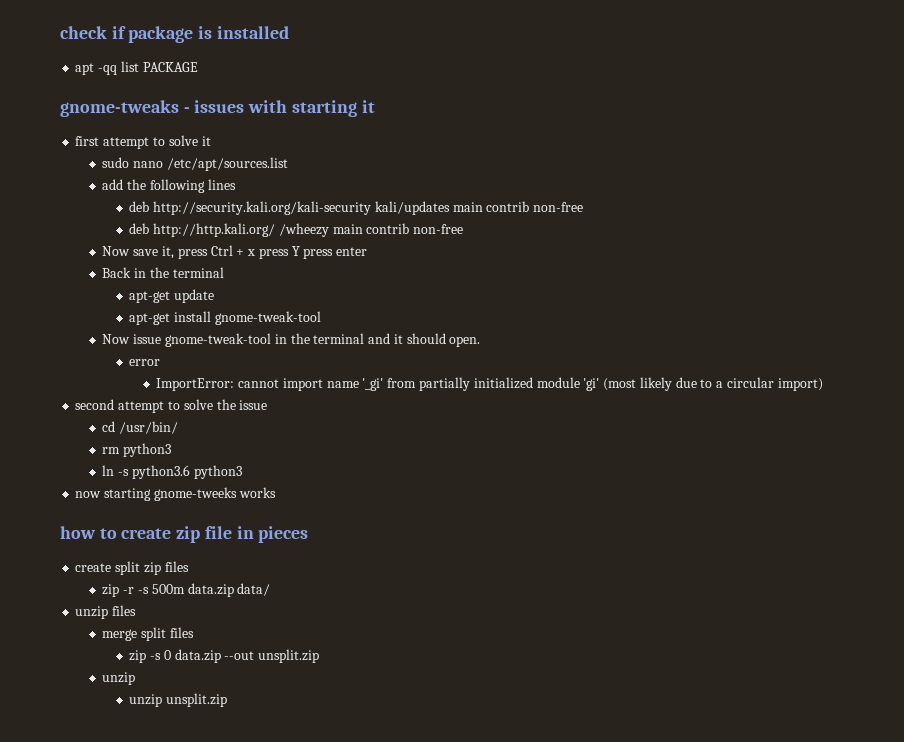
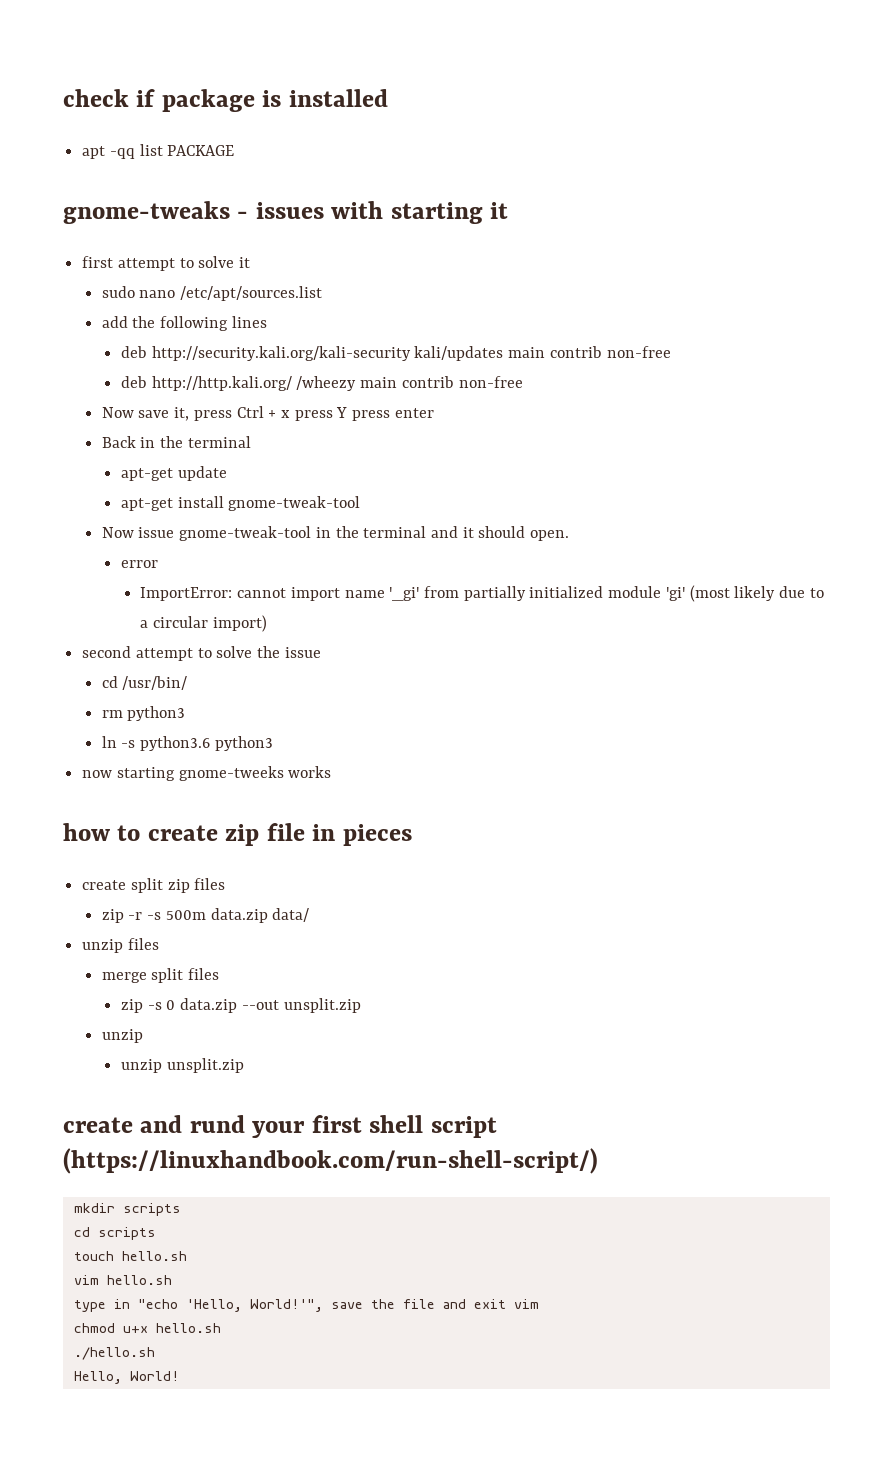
+ create and rund your first shell script (https://linuxhandbook.com/run-shell-script/)
+ mkdir scripts
+ cd scripts
+ touch hello.sh
+ vim hello.sh
+ type in "echo 'Hello, World!'", save the file and exit vim
+ chmod u+x hello.sh
+ ./hello.sh
+ Hello, World!

